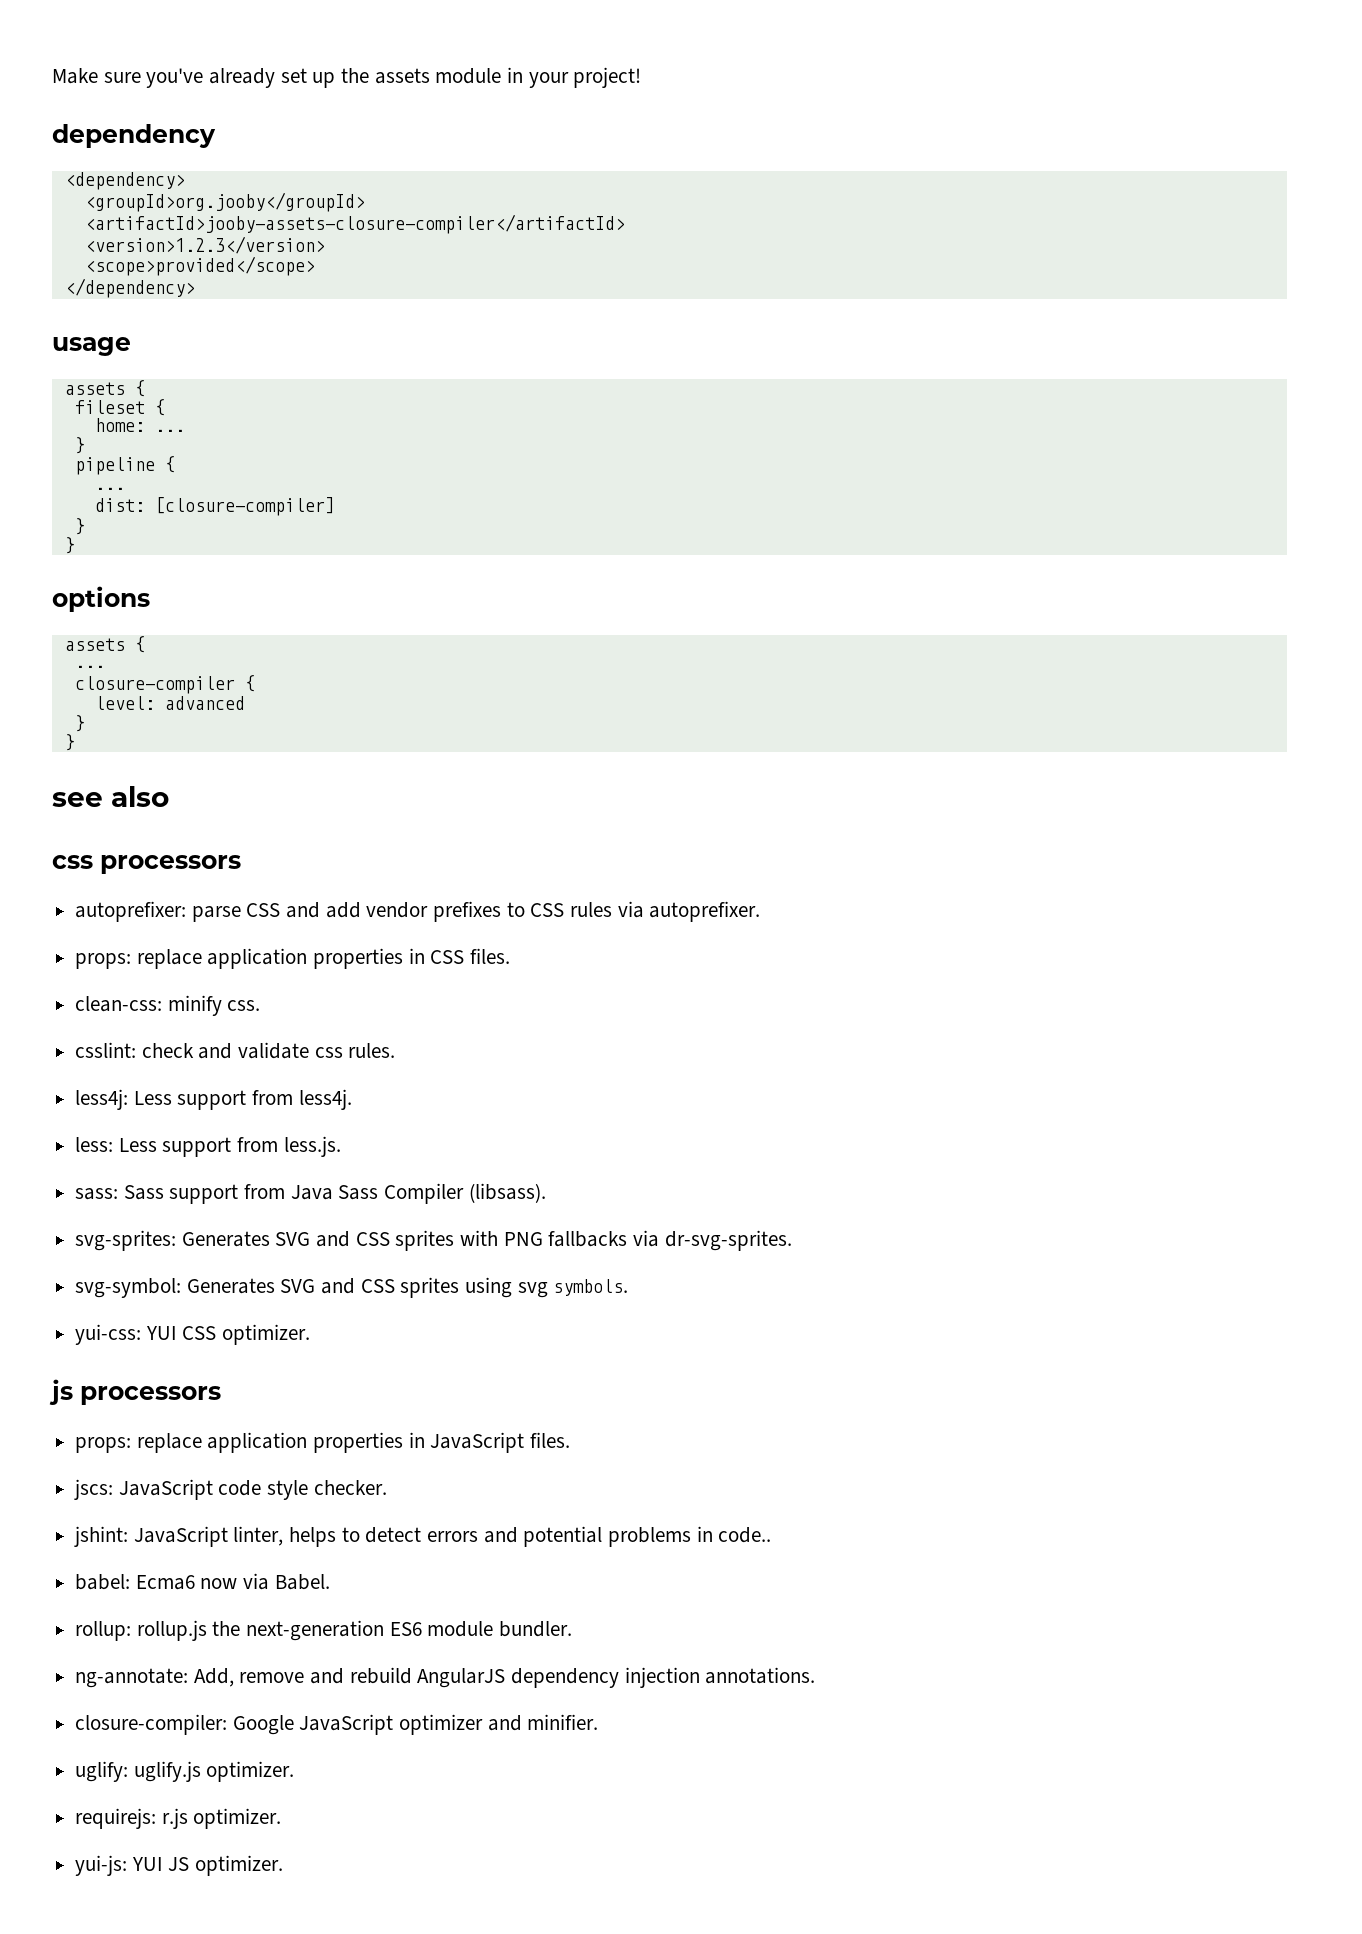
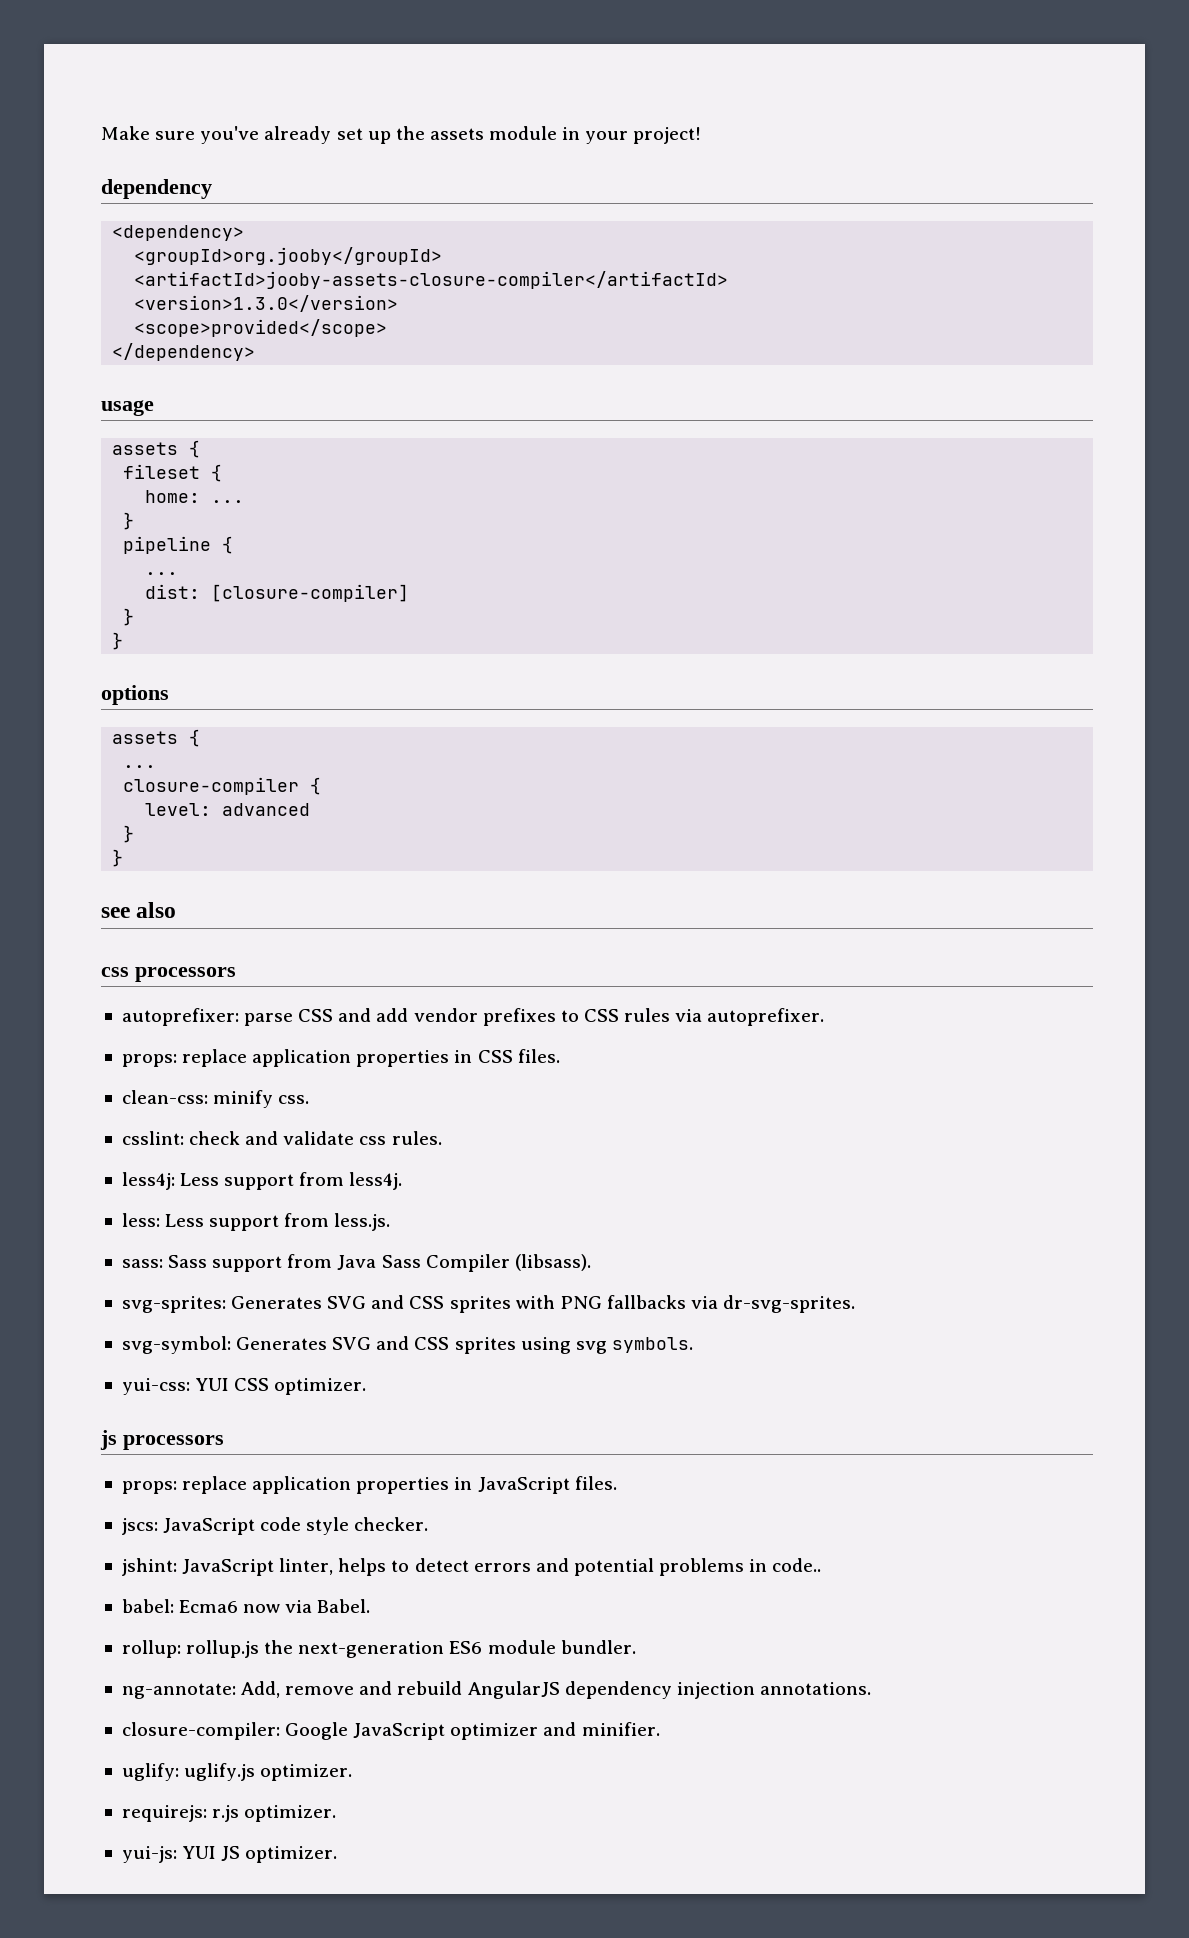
- <version>1.2.3</version>
+ <version>1.3.0</version>

